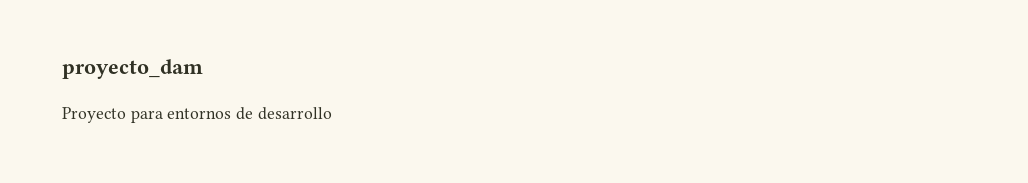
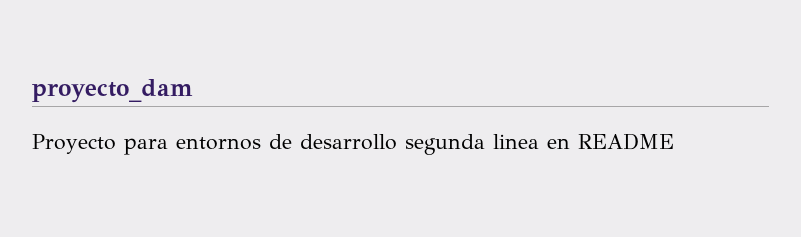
- Proyecto para entornos de desarrollo
+ Proyecto para entornos de desarrollo segunda linea en README

